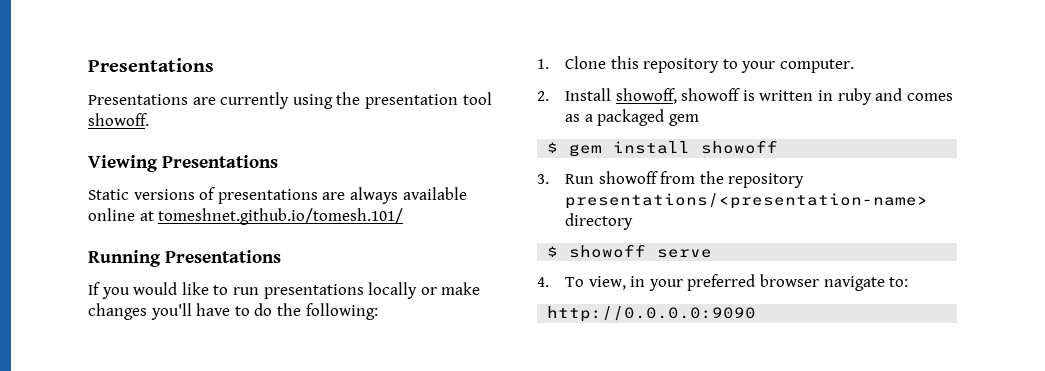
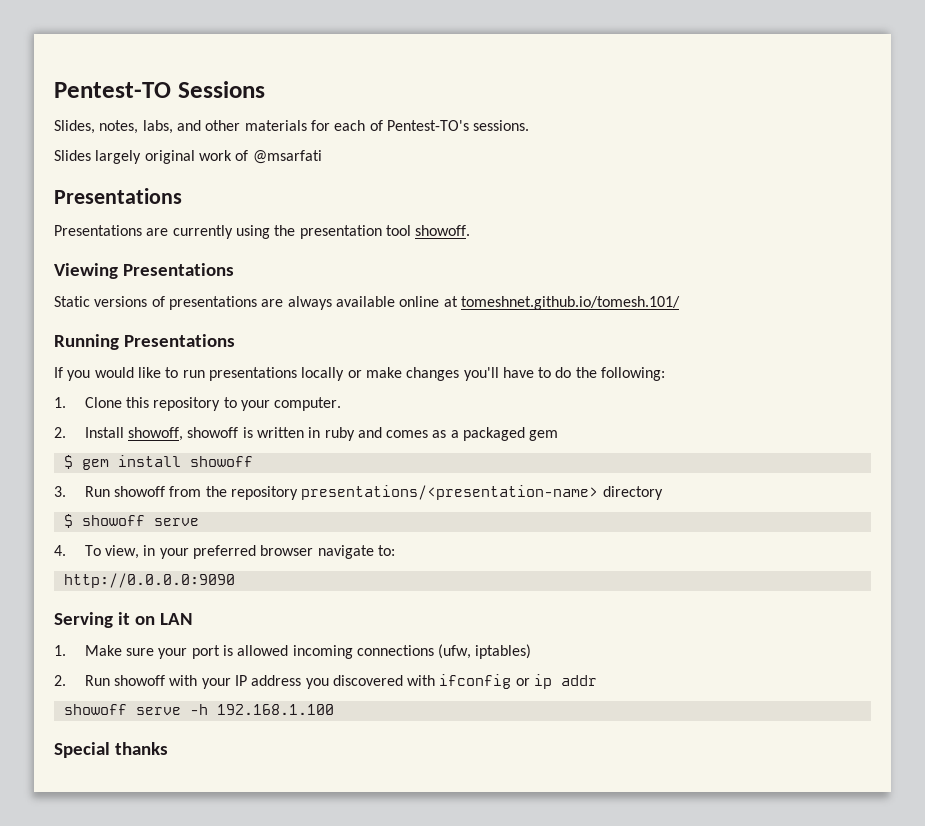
+ Pentest-TO Sessions
+ Slides, notes, labs, and other materials for each of Pentest-TO's sessions.
+ Slides largely original work of @msarfati
+ Serving it on LAN
+ 1. Make sure your port is allowed incoming connections (ufw, iptables)
+ 2. Run showoff with your IP address you discovered with ifconfig or ip addr
+ showoff serve -h 192.168.1.100
+ Special thanks

